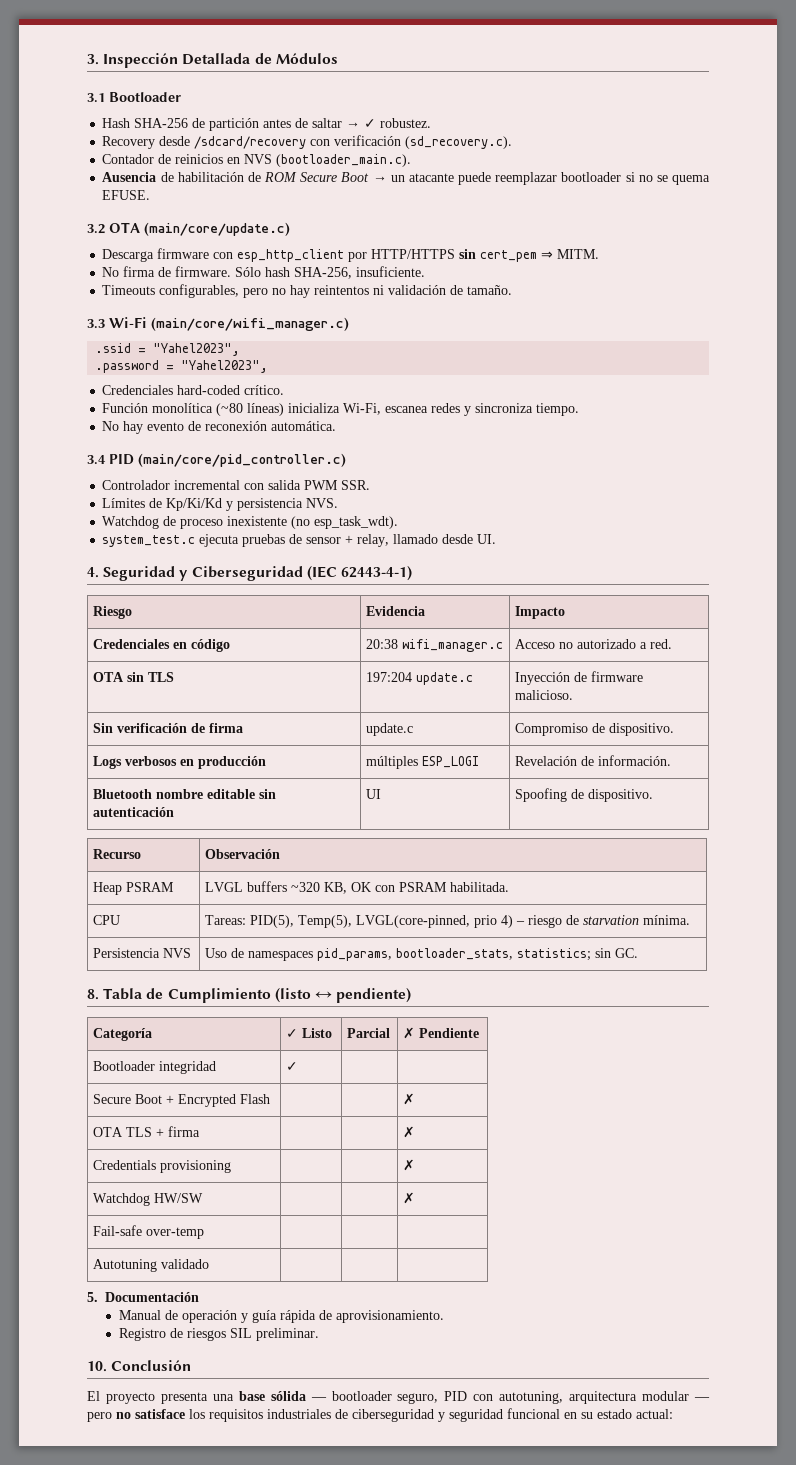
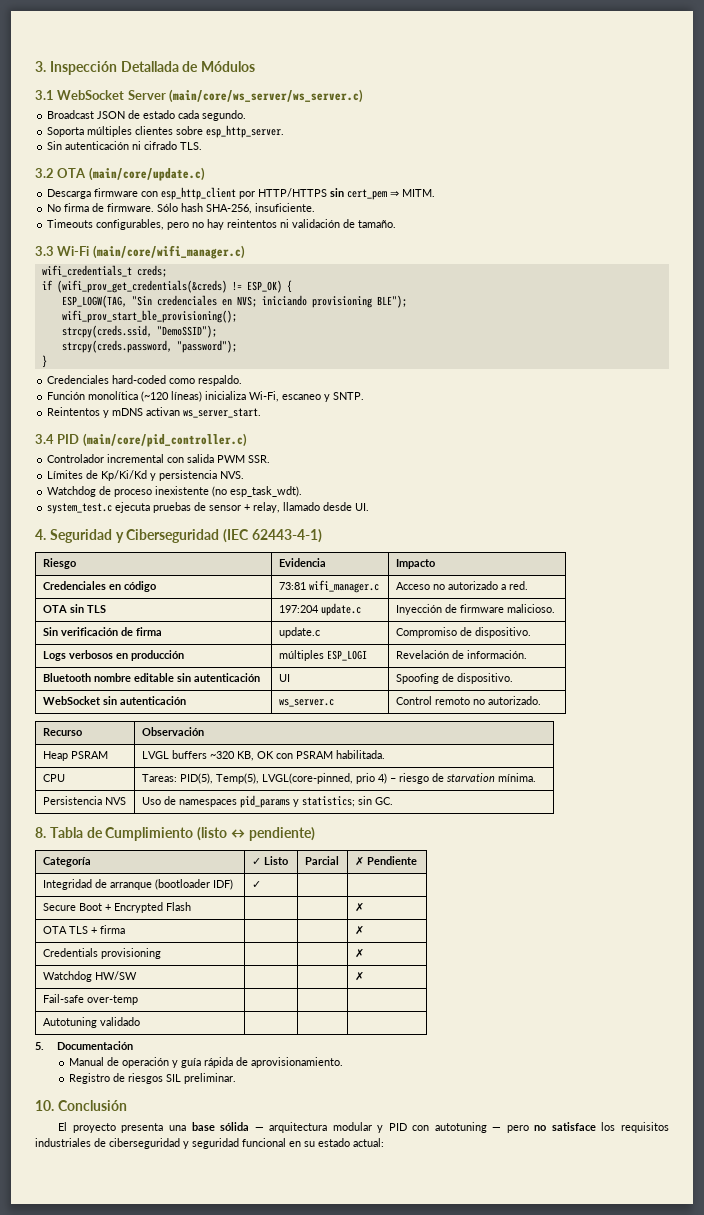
- 3.1 Bootloader
- Hash SHA-256 de partición antes de saltar → ✓ robustez.
- Recovery desde /sdcard/recovery con verificación (sd_recovery.c).
- Contador de reinicios en NVS (bootloader_main.c).
- Ausencia de habilitación de ROM Secure Boot → un atacante puede reemplazar bootloader si no se quema EFUSE.
+ 3.1 WebSocket Server (main/core/ws_server/ws_server.c)
+ Broadcast JSON de estado cada segundo.
+ Soporta múltiples clientes sobre esp_http_server.
+ Sin autenticación ni cifrado TLS.
- .ssid = "Yahel2023",
- .password = "Yahel2023",
+ wifi_credentials_t creds;
+ if (wifi_prov_get_credentials(&creds) != ESP_OK) {
+ ESP_LOGW(TAG, "Sin credenciales en NVS; iniciando provisioning BLE");
+ wifi_prov_start_ble_provisioning();
+ strcpy(creds.ssid, "DemoSSID");
+ strcpy(creds.password, "password");
+ }
- Credenciales hard-coded crítico.
+ Credenciales hard-coded como respaldo.
- Función monolítica (~80 líneas) inicializa Wi-Fi, escanea redes y sincroniza tiempo.
- No hay evento de reconexión automática.
+ Función monolítica (~120 líneas) inicializa Wi-Fi, escaneo y SNTP.
+ Reintentos y mDNS activan ws_server_start.
- Credenciales en código | 20:38 wifi_manager.c | Acceso no autorizado a red.
+ Credenciales en código | 73:81 wifi_manager.c | Acceso no autorizado a red.
+ WebSocket sin autenticación | ws_server.c | Control remoto no autorizado.
- Persistencia NVS | Uso de namespaces pid_params, bootloader_stats, statistics; sin GC.
+ Persistencia NVS | Uso de namespaces pid_params y statistics; sin GC.
- Bootloader integridad | ✓ | |
+ Integridad de arranque (bootloader IDF) | ✓ | |
- El proyecto presenta una base sólida — bootloader seguro, PID con autotuning, arquitectura modular — pero no satisface los requisitos industriales de ciberseguridad y seguridad funcional en su estado actual:
+ El proyecto presenta una base sólida — arquitectura modular y PID con autotuning — pero no satisface los requisitos industriales de ciberseguridad y seguridad funcional en su estado actual:

